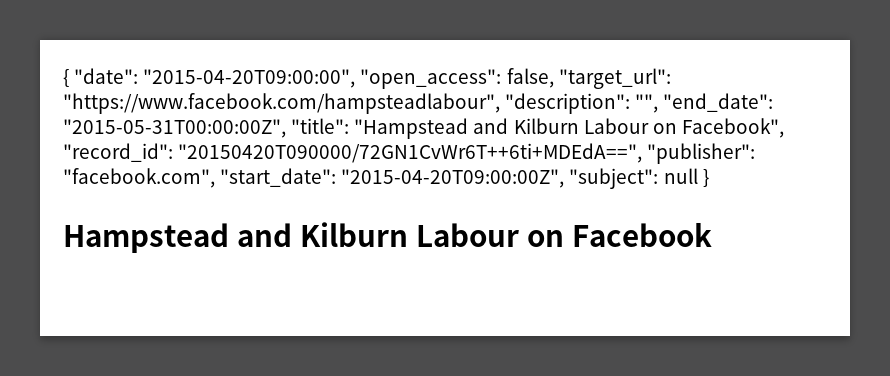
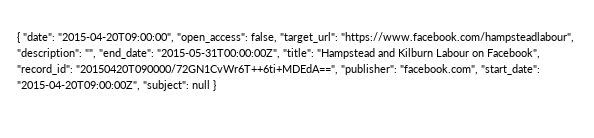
- Hampstead and Kilburn Labour on Facebook

